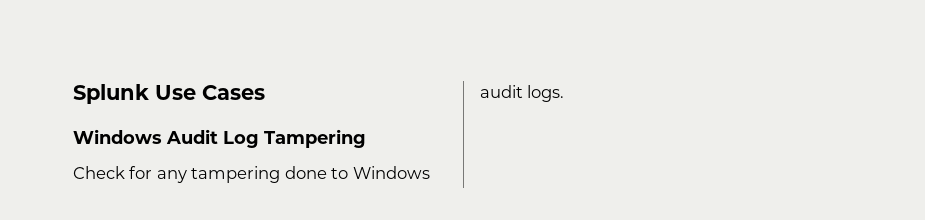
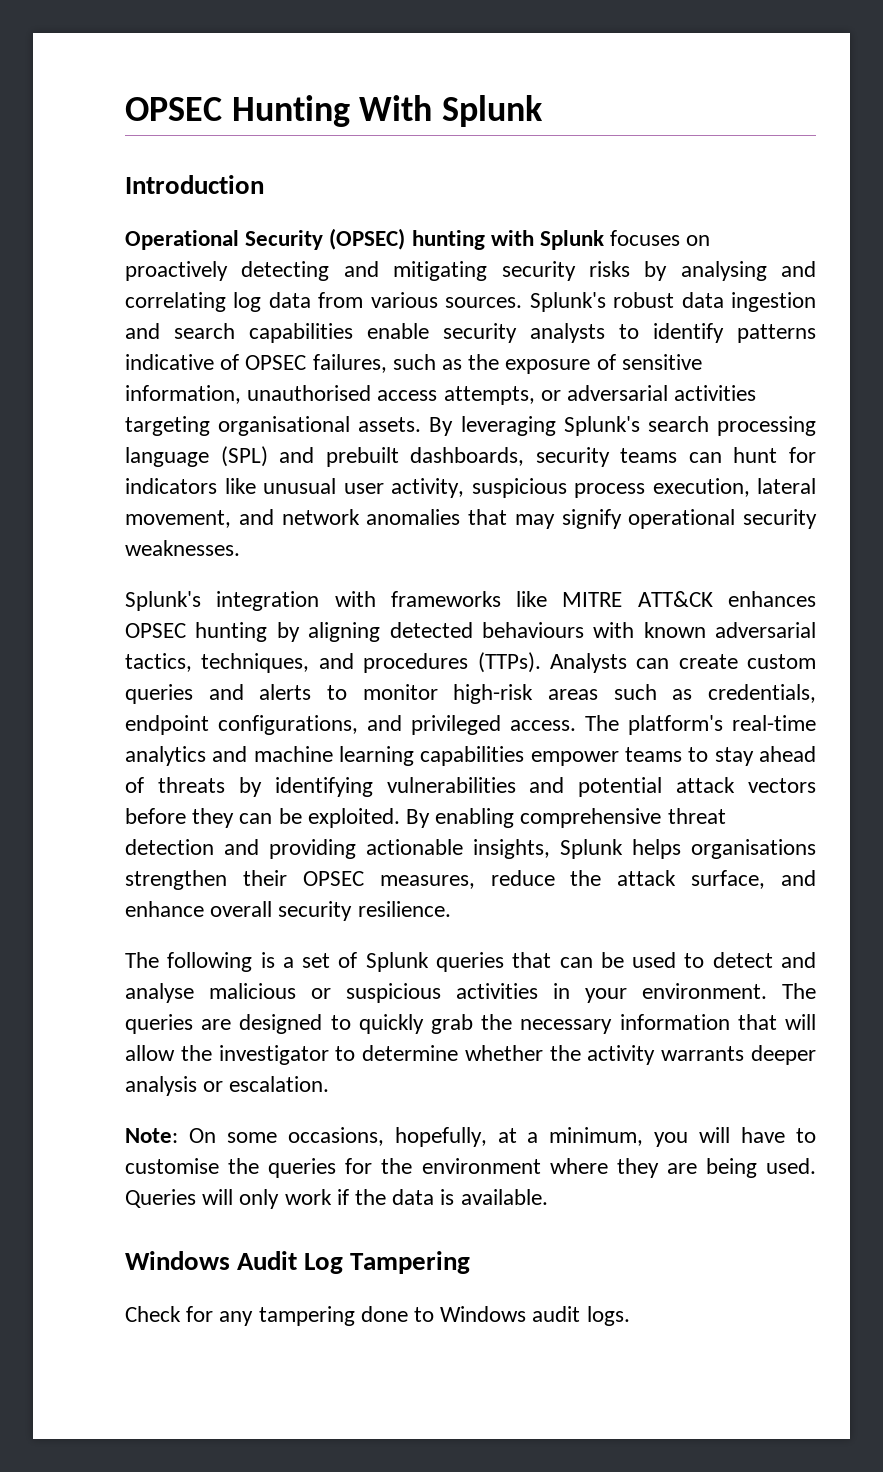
- Splunk Use Cases
+ OPSEC Hunting With Splunk
+ Introduction
+ Operational Security (OPSEC) hunting with Splunk focuses on proactively detecting and mitigating security risks by analysing and correlating log data from various sources. Splunk's robust data ingestion and search capabilities enable security analysts to identify patterns indicative of OPSEC failures, such as the exposure of sensitive information, unauthorised access attempts, or adversarial activities targeting organisational assets. By leveraging Splunk's search processing language (SPL) and prebuilt dashboards, security teams can hunt for indicators like unusual user activity, suspicious process execution, lateral movement, and network anomalies that may signify operational security weaknesses.
+ Splunk's integration with frameworks like MITRE ATT&CK enhances OPSEC hunting by aligning detected behaviours with known adversarial tactics, techniques, and procedures (TTPs). Analysts can create custom queries and alerts to monitor high-risk areas such as credentials, endpoint configurations, and privileged access. The platform's real-time analytics and machine learning capabilities empower teams to stay ahead of threats by identifying vulnerabilities and potential attack vectors before they can be exploited. By enabling comprehensive threat detection and providing actionable insights, Splunk helps organisations strengthen their OPSEC measures, reduce the attack surface, and enhance overall security resilience.
+ The following is a set of Splunk queries that can be used to detect and analyse malicious or suspicious activities in your environment. The queries are designed to quickly grab the necessary information that will allow the investigator to determine whether the activity warrants deeper analysis or escalation.
+ Note: On some occasions, hopefully, at a minimum, you will have to customise the queries for the environment where they are being used. Queries will only work if the data is available.

